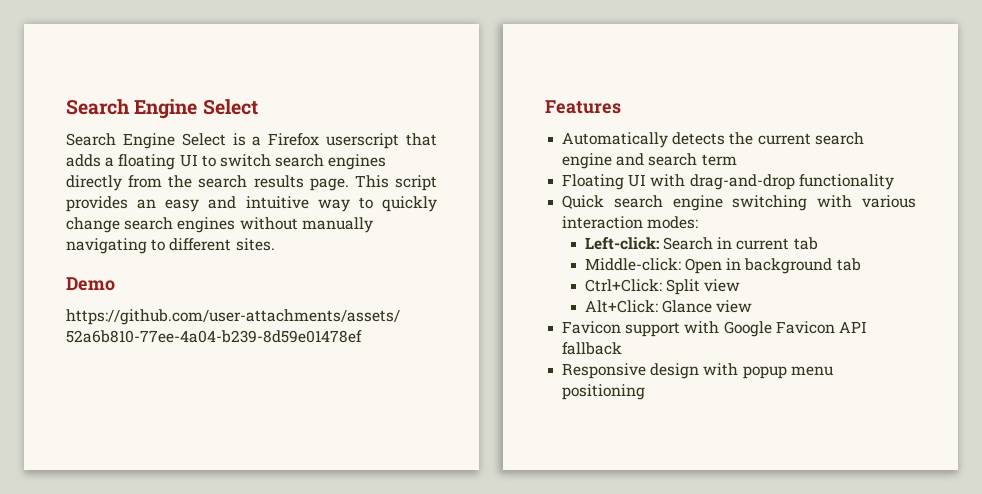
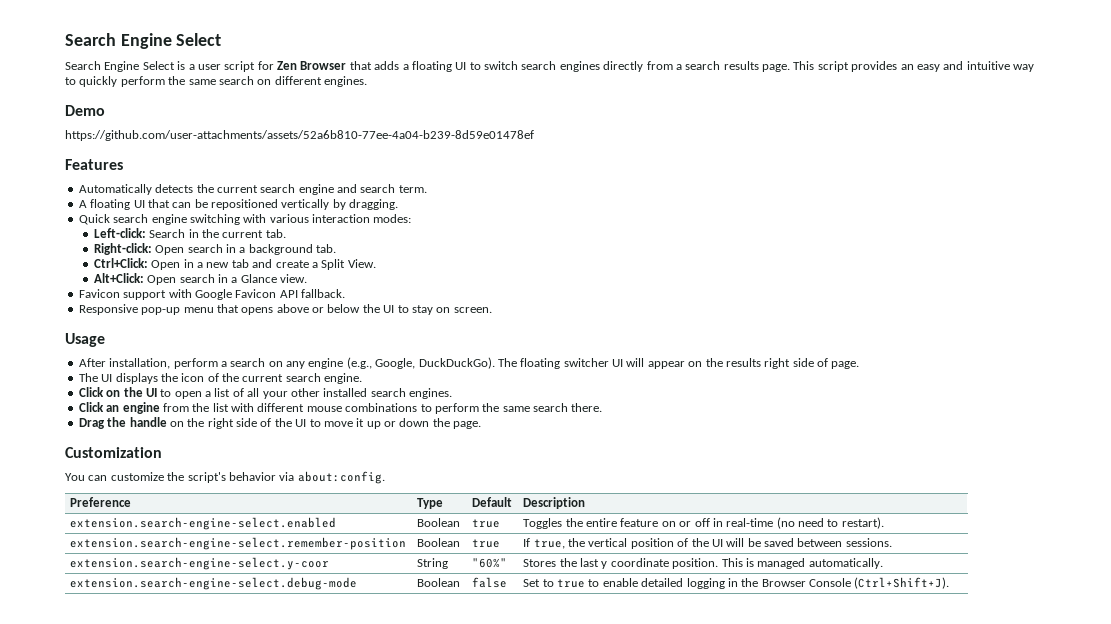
- Search Engine Select is a Firefox userscript that adds a floating UI to switch search engines directly from the search results page.
+ Search Engine Select is a user script for Zen Browser that adds a floating UI to switch search engines directly from a search results page.
- This script provides an easy and intuitive way to quickly change search engines without manually navigating to different sites.
+ This script provides an easy and intuitive way to quickly perform the same search on different engines.
- Automatically detects the current search engine and search term
- Floating UI with drag-and-drop functionality
+ Automatically detects the current search engine and search term.
+ A floating UI that can be repositioned vertically by dragging.
- Left-click: Search in current tab
- Middle-click: Open in background tab
- Ctrl+Click: Split view
- Alt+Click: Glance view
+ Left-click: Search in the current tab.
+ Right-click: Open search in a background tab.
+ Ctrl+Click: Open in a new tab and create a Split View.
+ Alt+Click: Open search in a Glance view.
- Favicon support with Google Favicon API fallback
+ Favicon support with Google Favicon API fallback.
- Responsive design with popup menu positioning
+ Responsive pop-up menu that opens above or below the UI to stay on screen.
+ Usage
+ After installation, perform a search on any engine (e.g., Google, DuckDuckGo). The floating switcher UI will appear on the results right side of page.
+ The UI displays the icon of the current search engine.
+ Click on the UI to open a list of all your other installed search engines.
+ Click an engine from the list with different mouse combinations to perform the same search there.
+ Drag the handle on the right side of the UI to move it up or down the page.
+ Customization
+ You can customize the script's behavior via about:config.
+ Preference | Type | Default | Description
+ extension.search-engine-select.enabled | Boolean | true | Toggles the entire feature on or off in real-time (no need to restart).
+ extension.search-engine-select.remember-position | Boolean | true | If true, the vertical position of the UI will be saved between sessions.
+ extension.search-engine-select.y-coor | String | "60%" | Stores the last y coordinate position. This is managed automatically.
+ extension.search-engine-select.debug-mode | Boolean | false | Set to true to enable detailed logging in the Browser Console (Ctrl+Shift+J).

